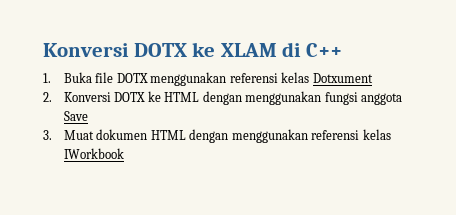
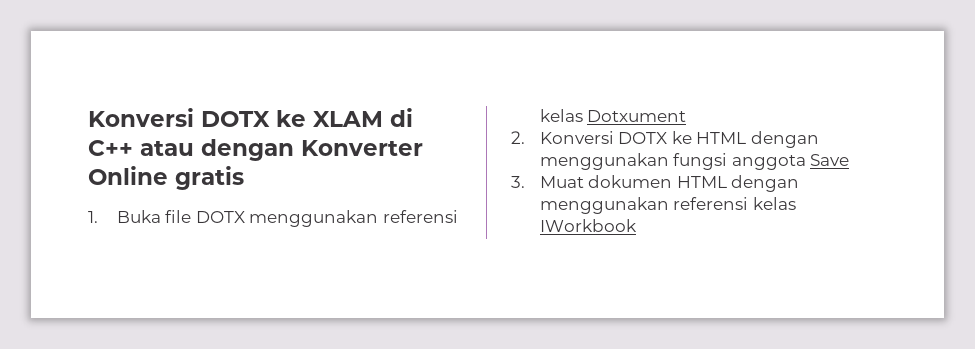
- Konversi DOTX ke XLAM di C++
+ Konversi DOTX ke XLAM di C++ atau dengan Konverter Online gratis

